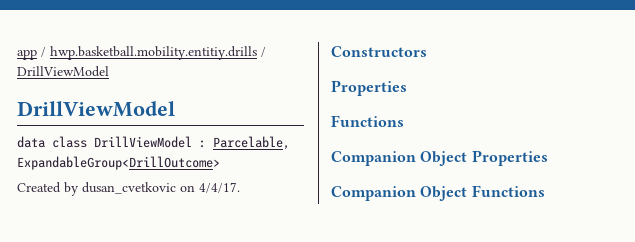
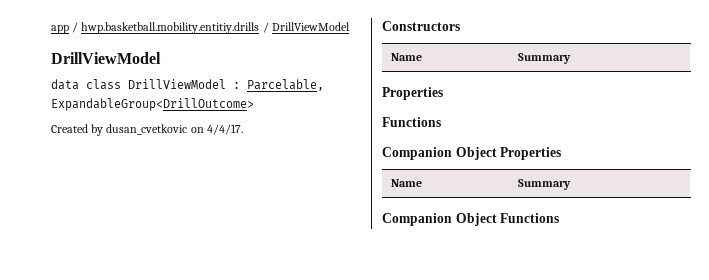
  Constructors
+ Name | Summary
  Companion Object Properties
+ Name | Summary

